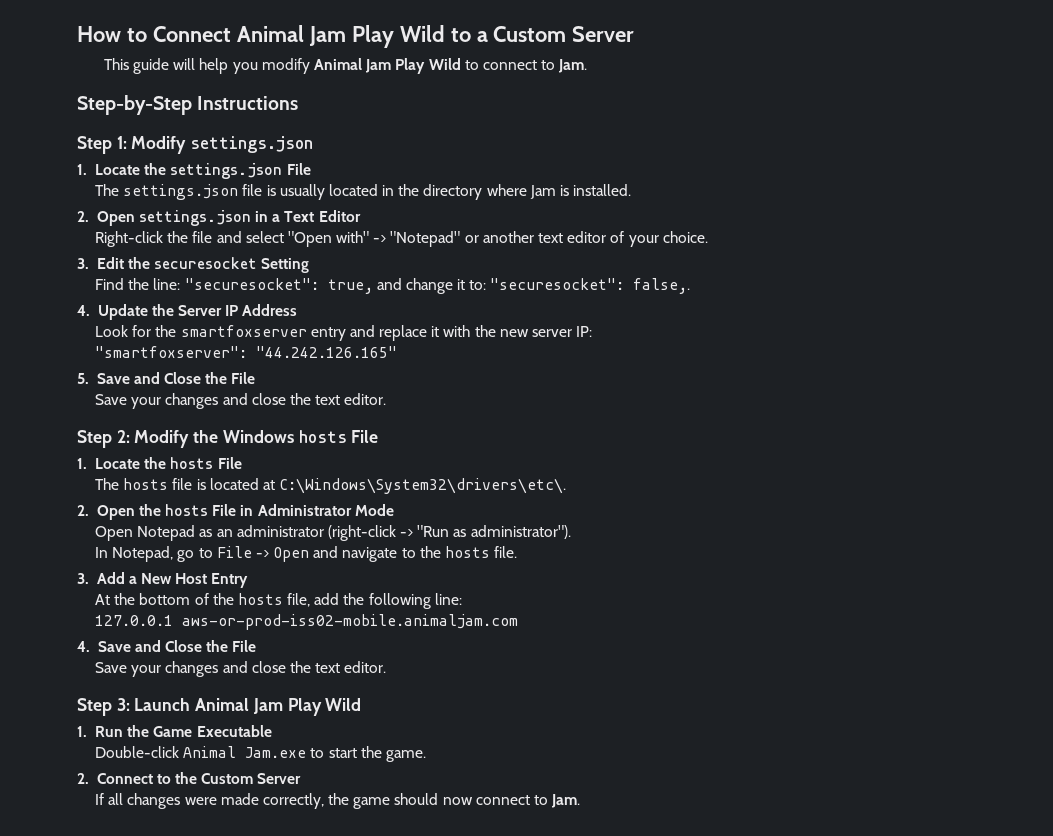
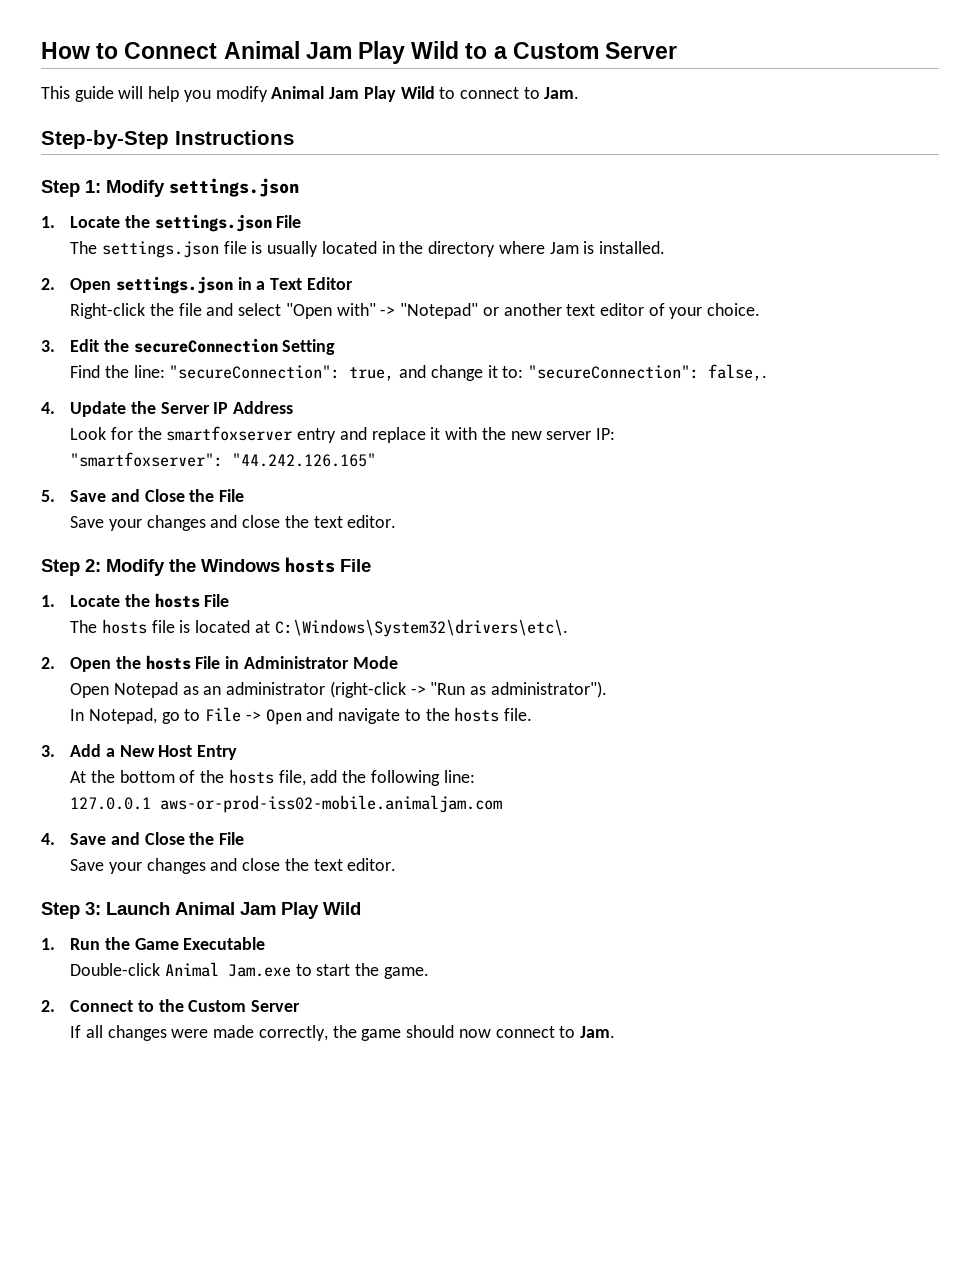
- 3. Edit the securesocket Setting
+ 3. Edit the secureConnection Setting
- Find the line: "securesocket": true, and change it to: "securesocket": false,.
+ Find the line: "secureConnection": true, and change it to: "secureConnection": false,.

